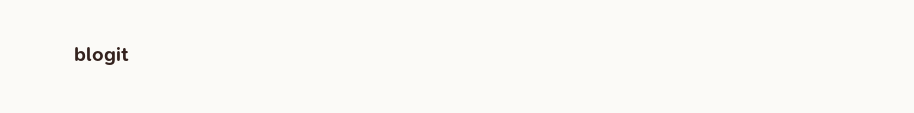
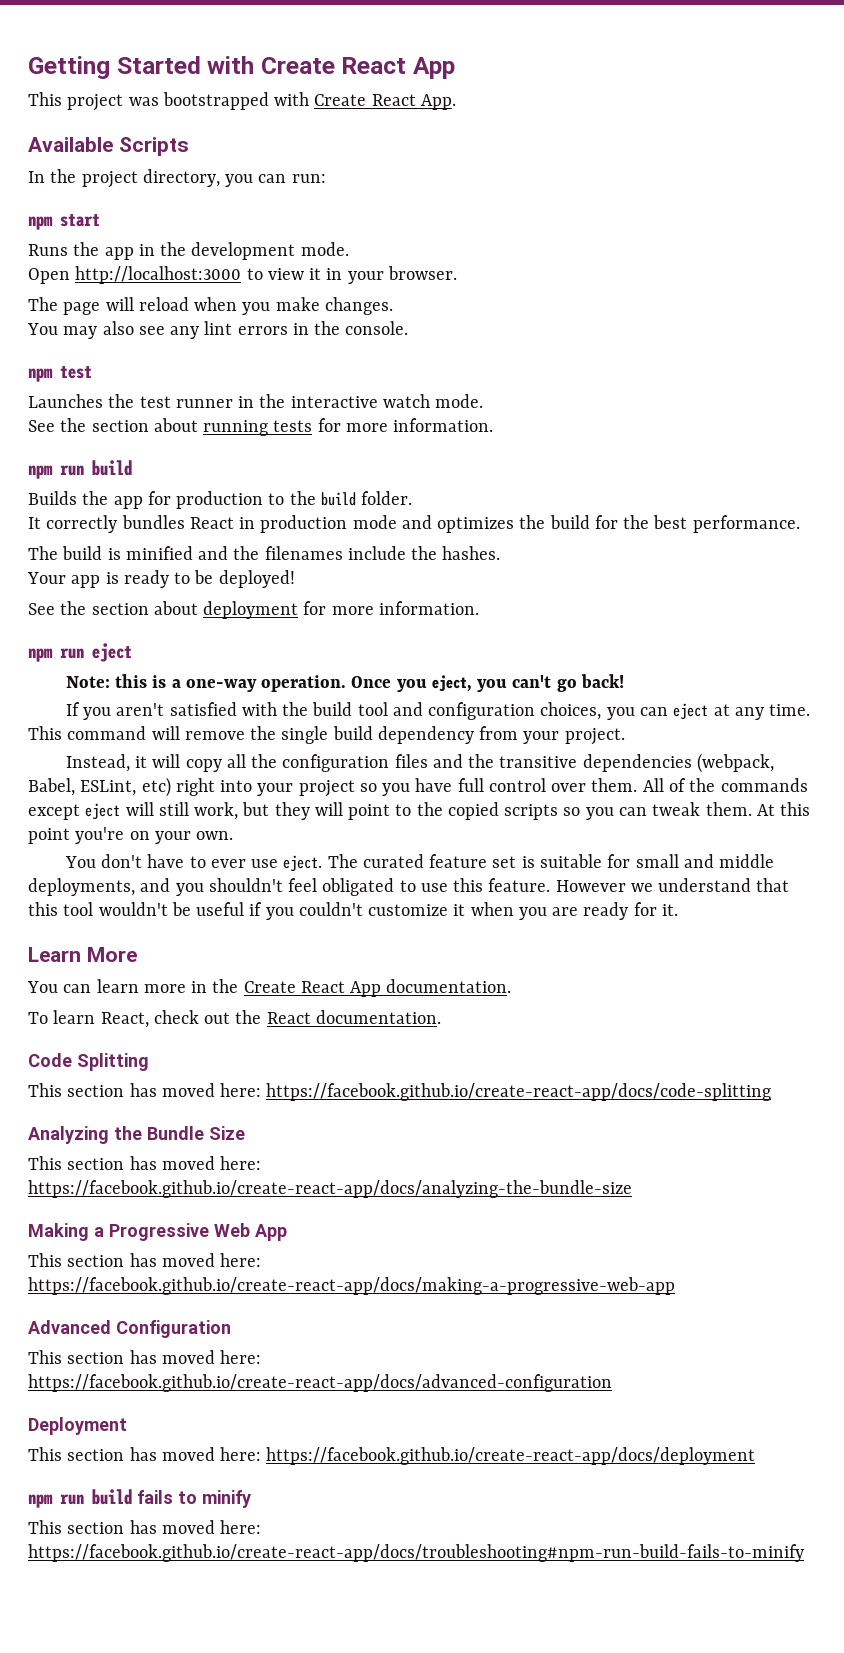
- blogit
+ Getting Started with Create React App
+ This project was bootstrapped with Create React App.
+ Available Scripts
+ In the project directory, you can run:
+ npm start
+ Runs the app in the development mode.
+ Open http://localhost:3000 to view it in your browser.
+ The page will reload when you make changes.
+ You may also see any lint errors in the console.
+ npm test
+ Launches the test runner in the interactive watch mode.
+ See the section about running tests for more information.
+ npm run build
+ Builds the app for production to the build folder.
+ It correctly bundles React in production mode and optimizes the build for the best performance.
+ The build is minified and the filenames include the hashes.
+ Your app is ready to be deployed!
+ See the section about deployment for more information.
+ npm run eject
+ Note: this is a one-way operation. Once you eject, you can't go back!
+ If you aren't satisfied with the build tool and configuration choices, you can eject at any time. This command will remove the single build dependency from your project.
+ Instead, it will copy all the configuration files and the transitive dependencies (webpack, Babel, ESLint, etc) right into your project so you have full control over them. All of the commands except eject will still work, but they will point to the copied scripts so you can tweak them. At this point you're on your own.
+ You don't have to ever use eject. The curated feature set is suitable for small and middle deployments, and you shouldn't feel obligated to use this feature. However we understand that this tool wouldn't be useful if you couldn't customize it when you are ready for it.
+ Learn More
+ You can learn more in the Create React App documentation.
+ To learn React, check out the React documentation.
+ Code Splitting
+ This section has moved here: https://facebook.github.io/create-react-app/docs/code-splitting
+ Analyzing the Bundle Size
+ This section has moved here: https://facebook.github.io/create-react-app/docs/analyzing-the-bundle-size
+ Making a Progressive Web App
+ This section has moved here: https://facebook.github.io/create-react-app/docs/making-a-progressive-web-app
+ Advanced Configuration
+ This section has moved here: https://facebook.github.io/create-react-app/docs/advanced-configuration
+ Deployment
+ This section has moved here: https://facebook.github.io/create-react-app/docs/deployment
+ npm run build fails to minify
+ This section has moved here: https://facebook.github.io/create-react-app/docs/troubleshooting#npm-run-build-fails-to-minify

